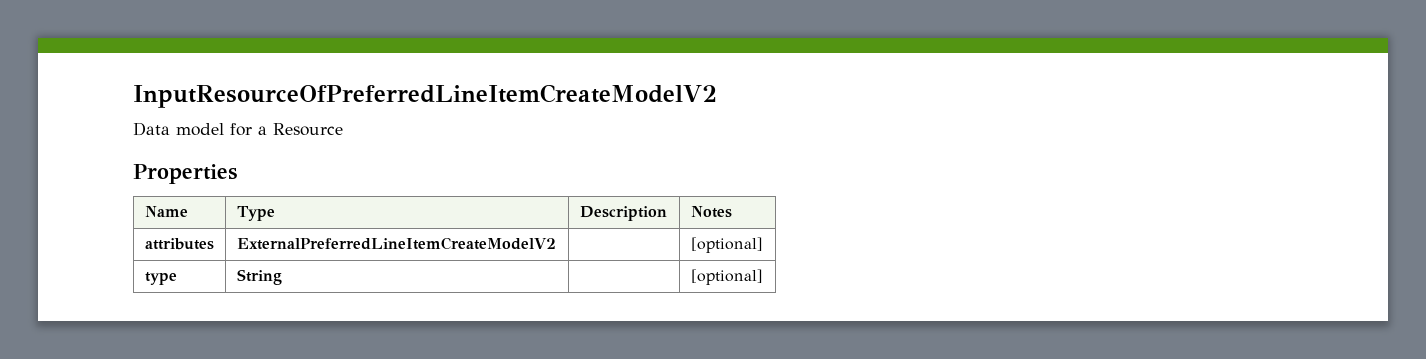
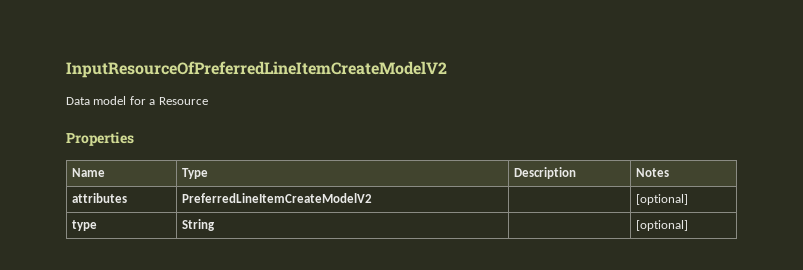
- attributes | ExternalPreferredLineItemCreateModelV2 | | [optional]
+ attributes | PreferredLineItemCreateModelV2 | | [optional]

